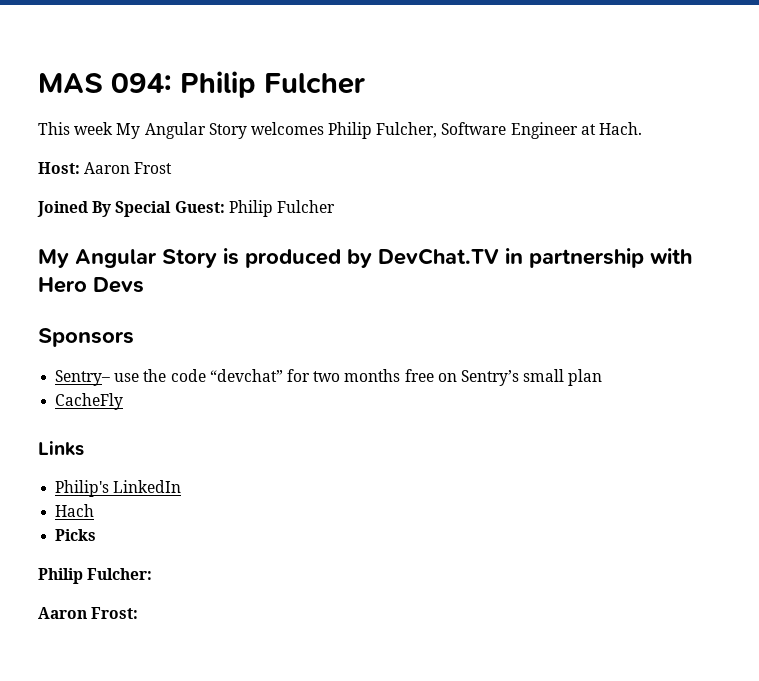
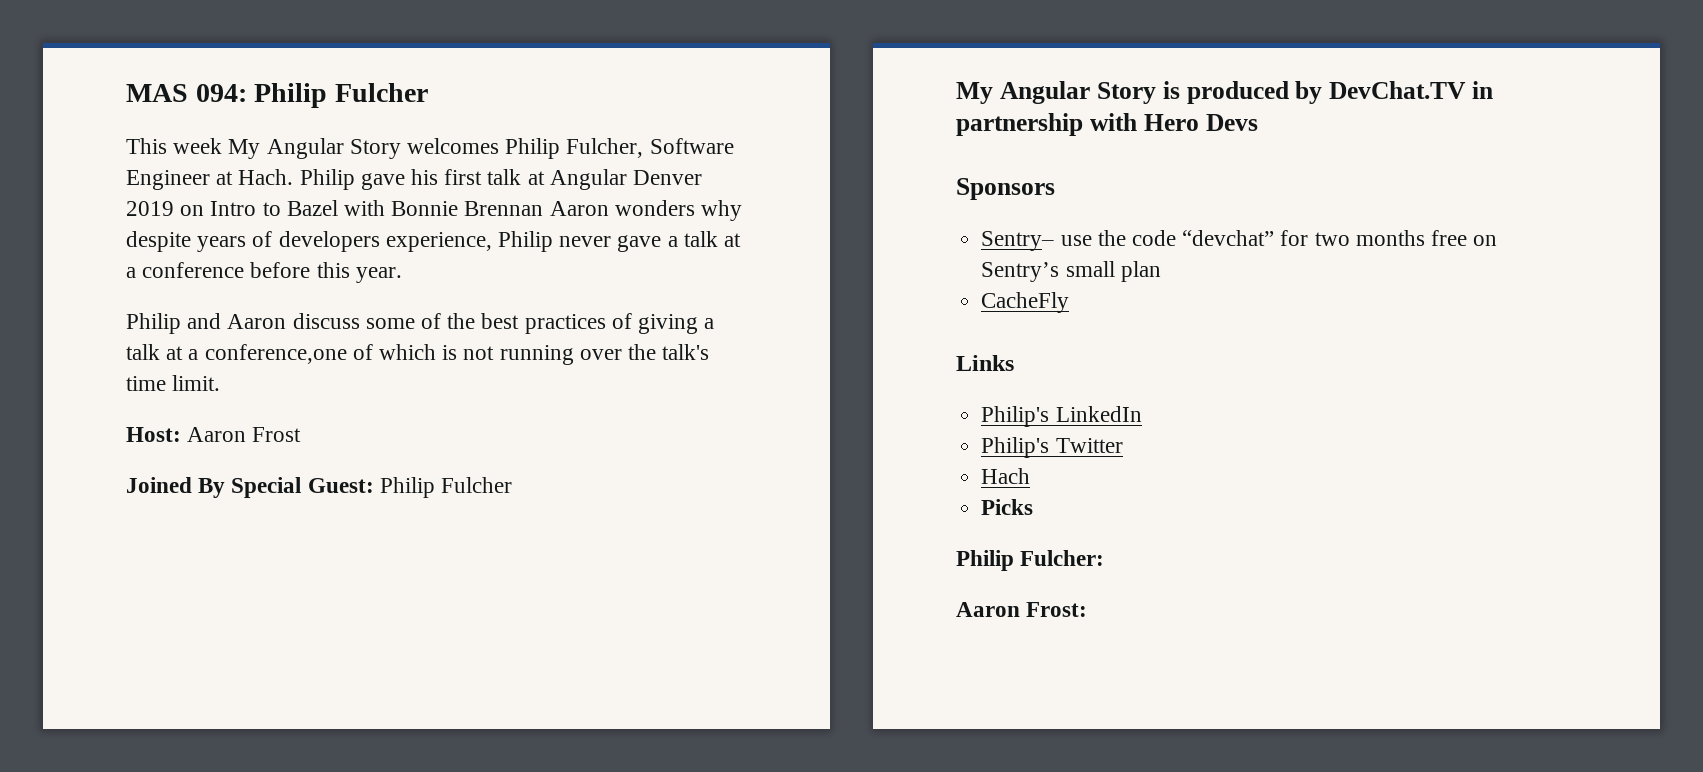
+ Philip gave his first talk at Angular Denver 2019 on Intro to Bazel with Bonnie Brennan Aaron wonders why despite years of developers experience, Philip never gave a talk at a conference before this year.
+ Philip and Aaron discuss some of the best practices of giving a talk at a conference,one of which is not running over the talk's time limit.
+ Philip's Twitter

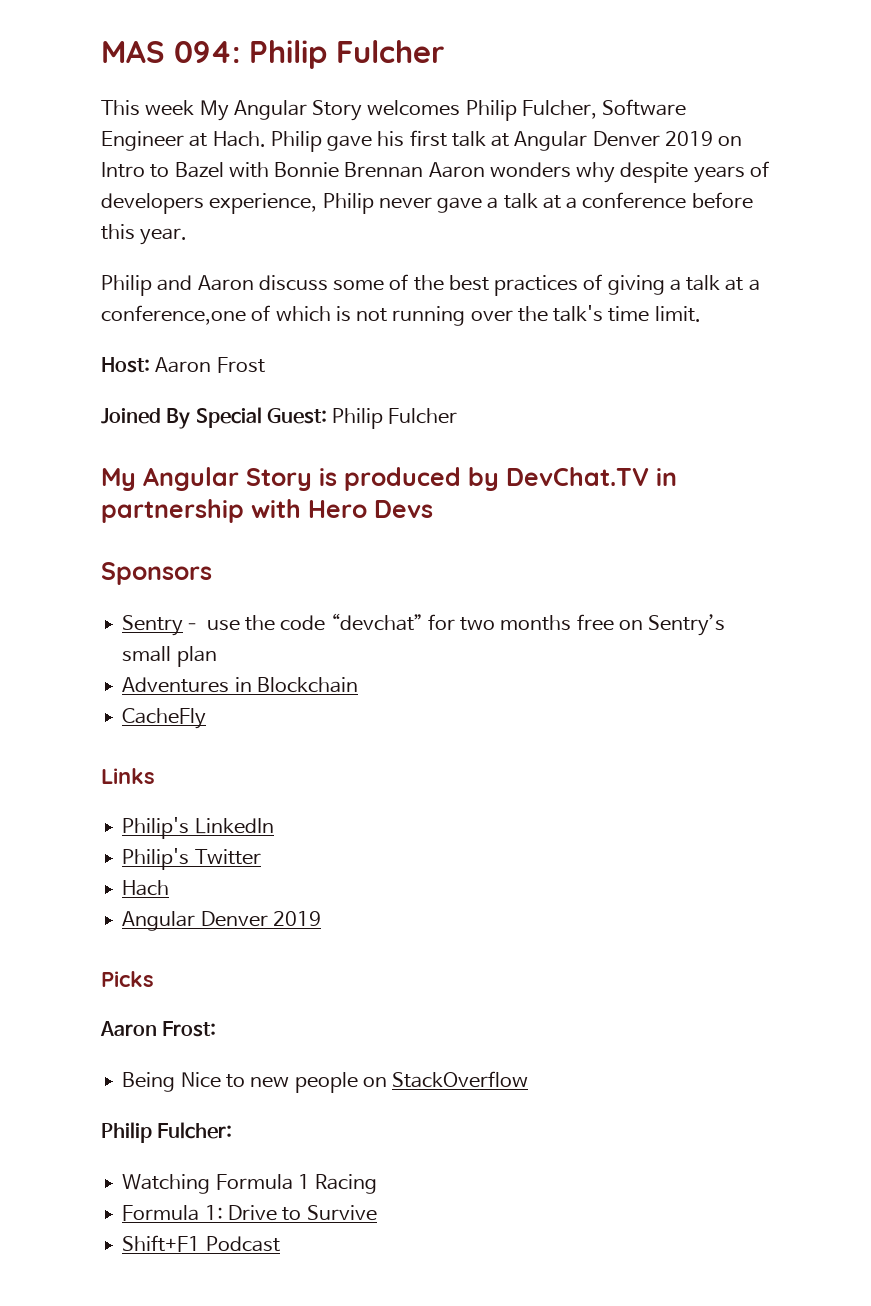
+ Adventures in Blockchain
  Hach
+ Angular Denver 2019
  Picks
+ Aaron Frost:
+ Being Nice to new people on StackOverflow
  Philip Fulcher:
- Aaron Frost:
+ Watching Formula 1 Racing
+ Formula 1: Drive to Survive
+ Shift+F1 Podcast

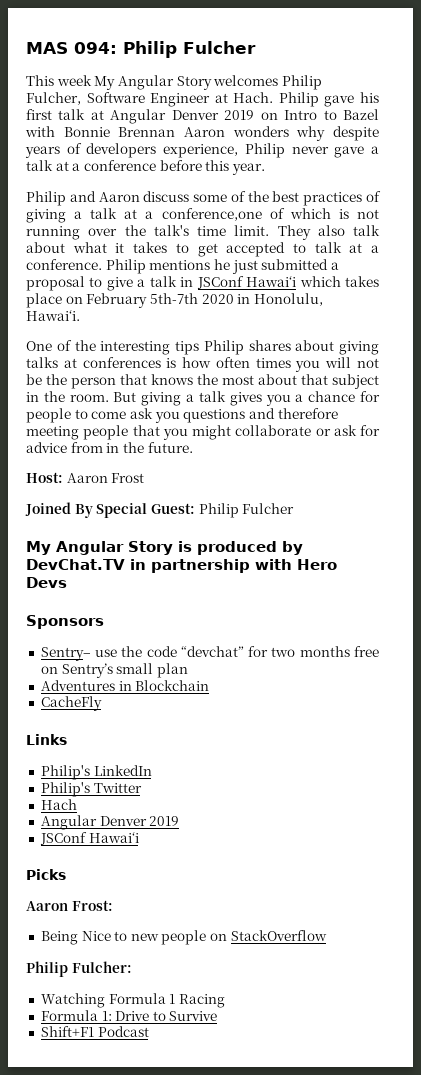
+ They also talk about what it takes to get accepted to talk at a conference. Philip mentions he just submitted a proposal to give a talk in JSConf Hawaiʻi which takes place on February 5th-7th 2020 in Honolulu, Hawaiʻi.
+ One of the interesting tips Philip shares about giving talks at conferences is how often times you will not be the person that knows the most about that subject in the room. But giving a talk gives you a chance for people to come ask you questions and therefore meeting people that you might collaborate or ask for advice from in the future.
  Hach
  Angular Denver 2019
+ JSConf Hawaiʻi

